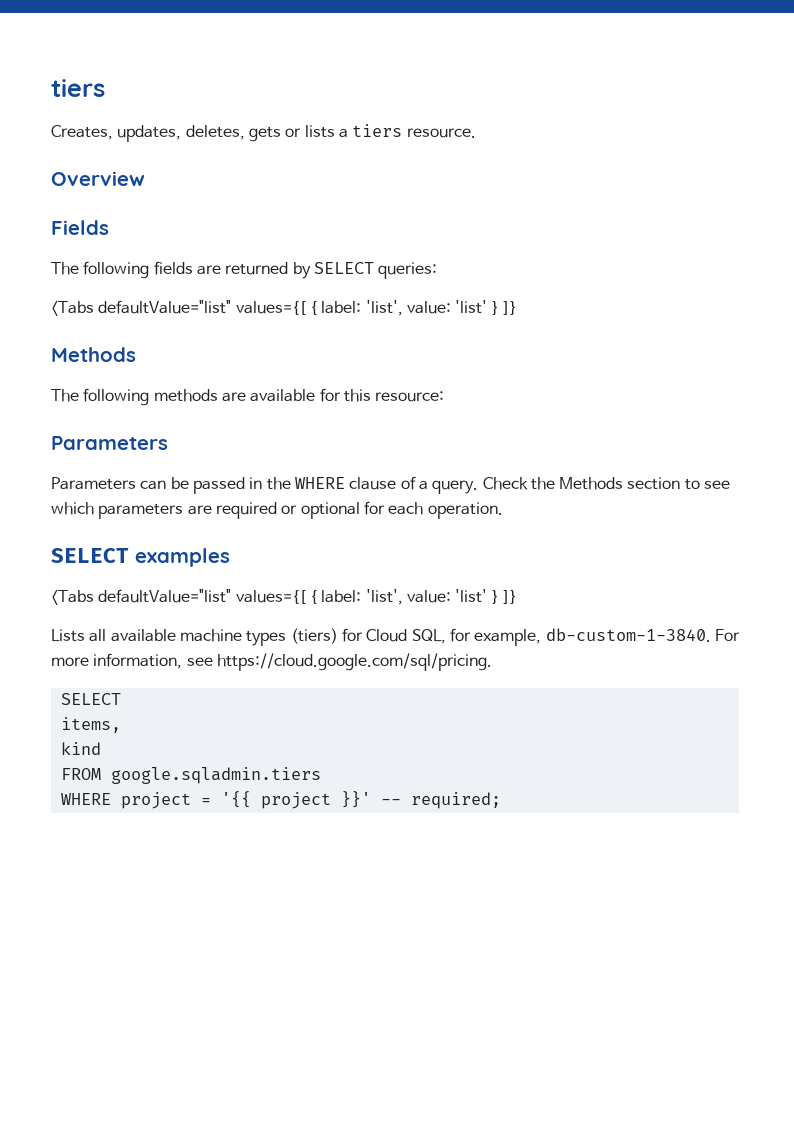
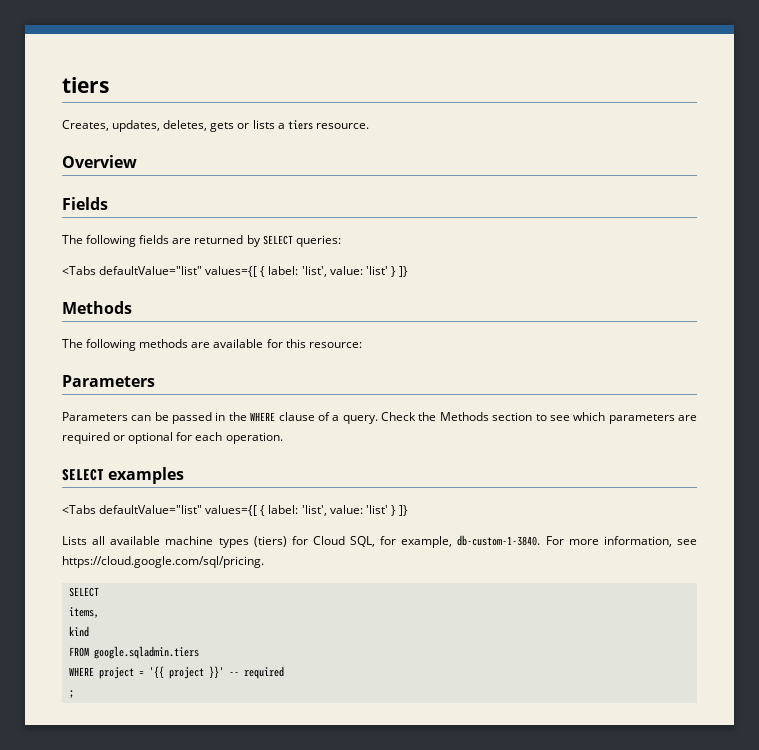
- WHERE project = '{{ project }}' -- required;
+ WHERE project = '{{ project }}' -- required
+ ;

